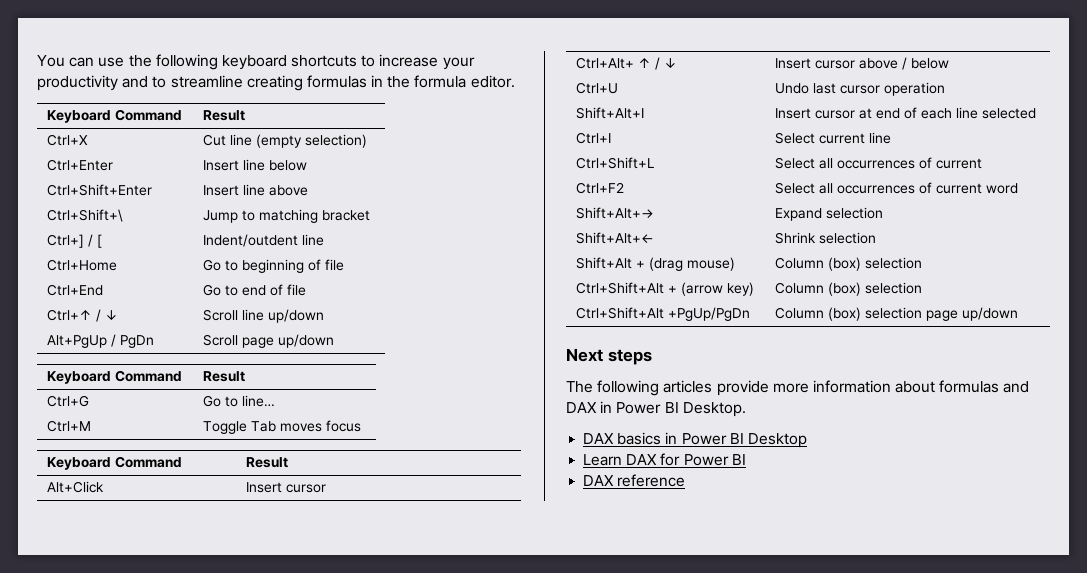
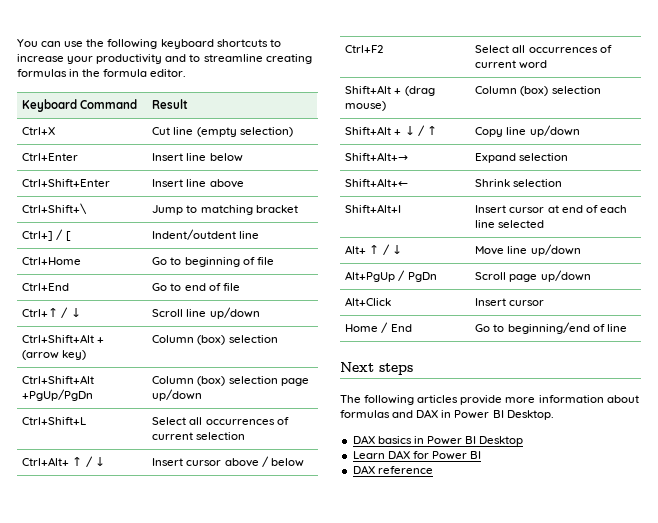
- Alt+PgUp / PgDn | Scroll page up/down
- Keyboard Command | Result
- Ctrl+G | Go to line…
- Ctrl+M | Toggle Tab moves focus
- Keyboard Command | Result
- Alt+Click | Insert cursor
- Ctrl+Alt+ ↑ / ↓ | Insert cursor above / below
- Ctrl+U | Undo last cursor operation
- Shift+Alt+I | Insert cursor at end of each line selected
- Ctrl+I | Select current line
- Ctrl+Shift+L | Select all occurrences of current
- Ctrl+F2 | Select all occurrences of current word
- Shift+Alt+→ | Expand selection
- Shift+Alt+← | Shrink selection
- Shift+Alt + (drag mouse) | Column (box) selection
+ Ctrl+Shift+L | Select all occurrences of current selection
+ Ctrl+Alt+ ↑ / ↓ | Insert cursor above / below
+ Ctrl+F2 | Select all occurrences of current word
+ Shift+Alt + (drag mouse) | Column (box) selection
+ Shift+Alt + ↓ / ↑ | Copy line up/down
+ Shift+Alt+→ | Expand selection
+ Shift+Alt+← | Shrink selection
+ Shift+Alt+I | Insert cursor at end of each line selected
+ Alt+ ↑ / ↓ | Move line up/down
+ Alt+PgUp / PgDn | Scroll page up/down
+ Alt+Click | Insert cursor
+ Home / End | Go to beginning/end of line

